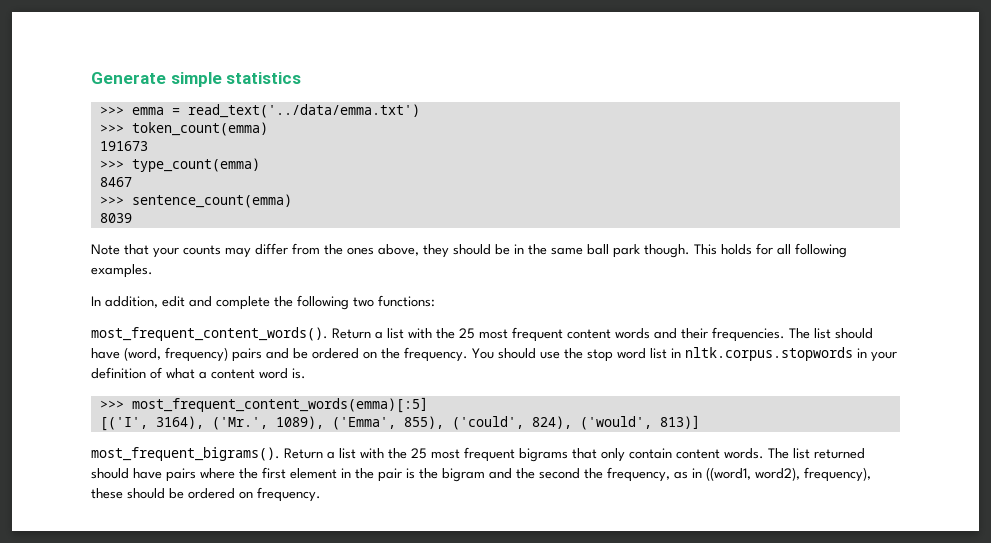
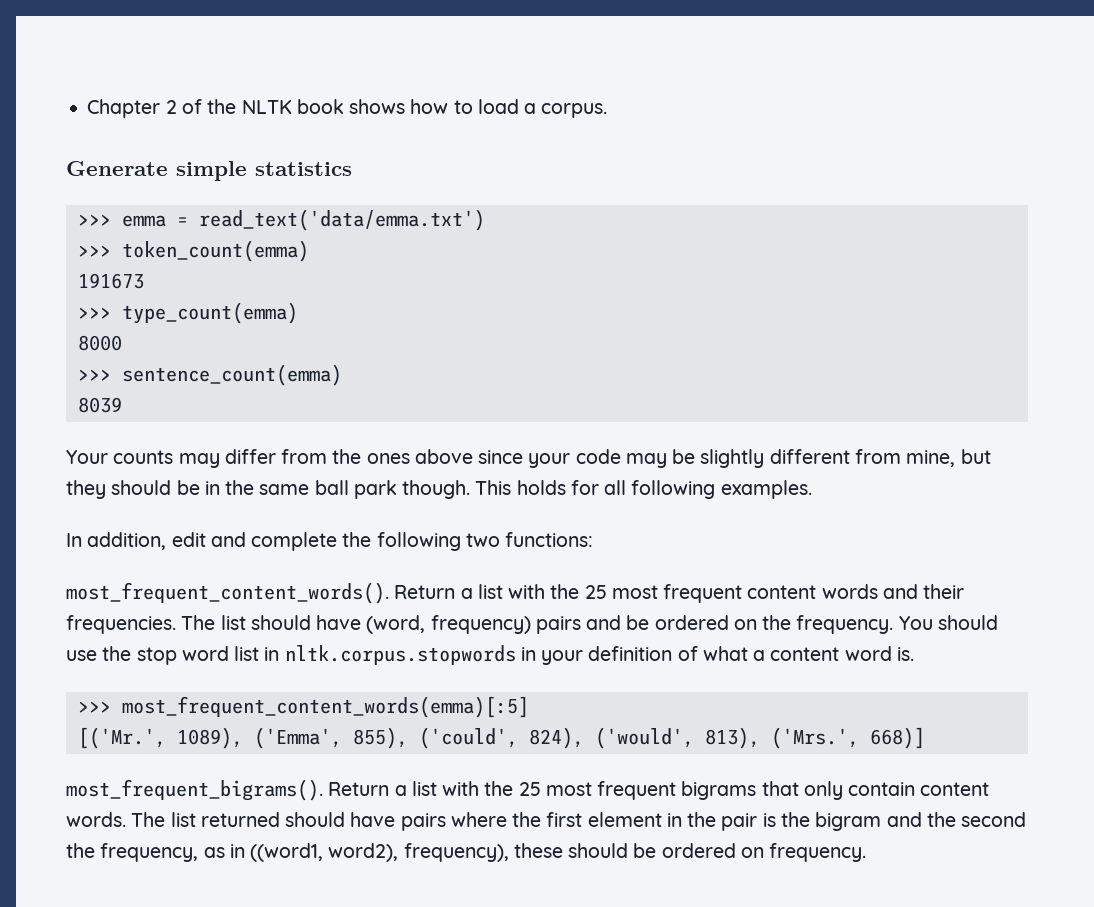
+ Chapter 2 of the NLTK book shows how to load a corpus.
- >>> emma = read_text('../data/emma.txt')
+ >>> emma = read_text('data/emma.txt')
- 8467
+ 8000
- Note that your counts may differ from the ones above, they should be in the same ball park though.
+ Your counts may differ from the ones above since your code may be slightly different from mine, but they should be in the same ball park though.
- [('I', 3164), ('Mr.', 1089), ('Emma', 855), ('could', 824), ('would', 813)]
+ [('Mr.', 1089), ('Emma', 855), ('could', 824), ('would', 813), ('Mrs.', 668)]

